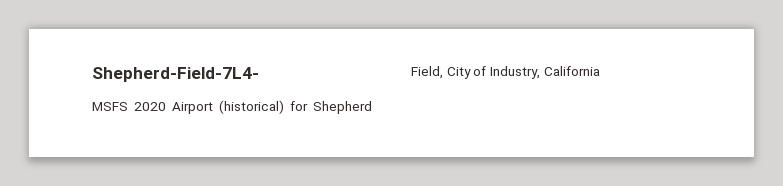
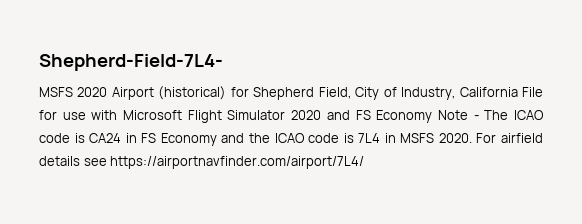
- MSFS 2020 Airport (historical) for Shepherd Field, City of Industry, California
+ MSFS 2020 Airport (historical) for Shepherd Field, City of Industry, California File for use with Microsoft Flight Simulator 2020 and FS Economy Note - The ICAO code is CA24 in FS Economy and the ICAO code is 7L4 in MSFS 2020. For airfield details see https://airportnavfinder.com/airport/7L4/

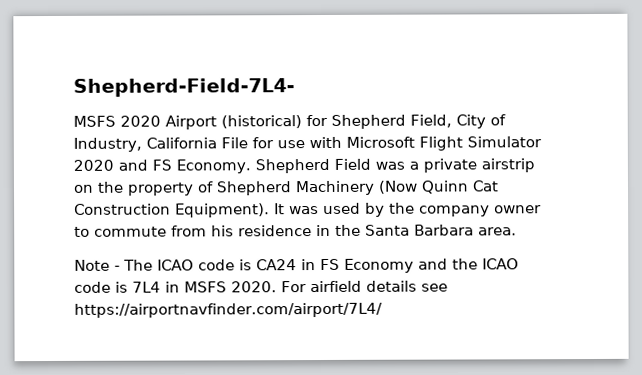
- MSFS 2020 Airport (historical) for Shepherd Field, City of Industry, California File for use with Microsoft Flight Simulator 2020 and FS Economy Note - The ICAO code is CA24 in FS Economy and the ICAO code is 7L4 in MSFS 2020.
+ MSFS 2020 Airport (historical) for Shepherd Field, City of Industry, California File for use with Microsoft Flight Simulator 2020 and FS Economy. Shepherd Field was a private airstrip on the property of Shepherd Machinery (Now Quinn Cat Construction Equipment). It was used by the company owner to commute from his residence in the Santa Barbara area.
+ Note - The ICAO code is CA24 in FS Economy and the ICAO code is 7L4 in MSFS 2020.

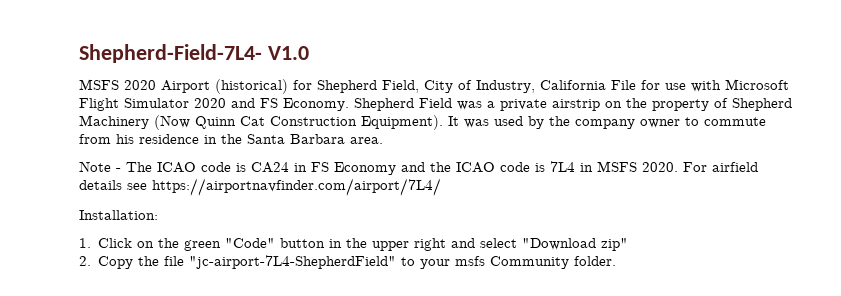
- Shepherd-Field-7L4-
+ Shepherd-Field-7L4- V1.0
+ Installation:
+ 1. Click on the green "Code" button in the upper right and select "Download zip"
+ 2. Copy the file "jc-airport-7L4-ShepherdField" to your msfs Community folder.

